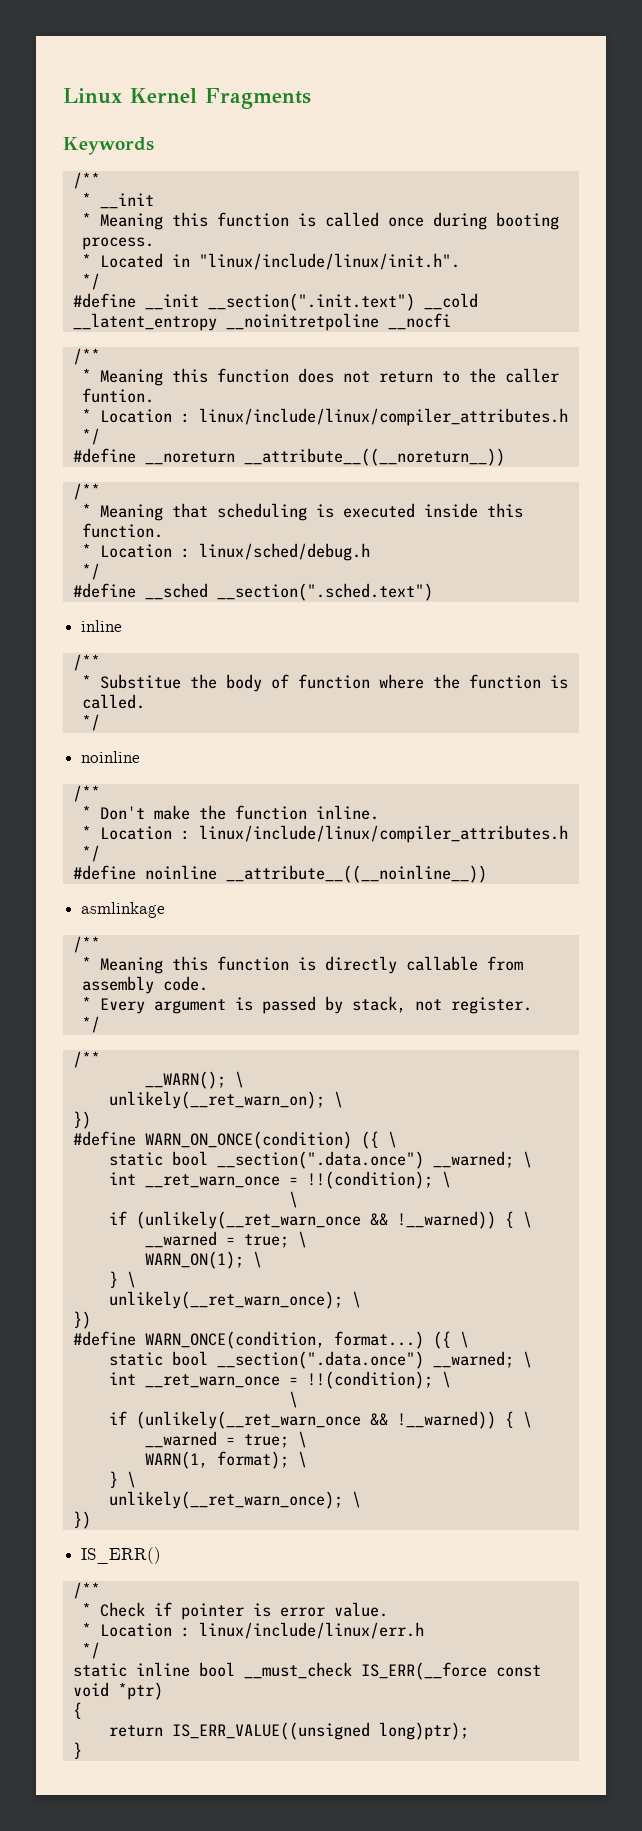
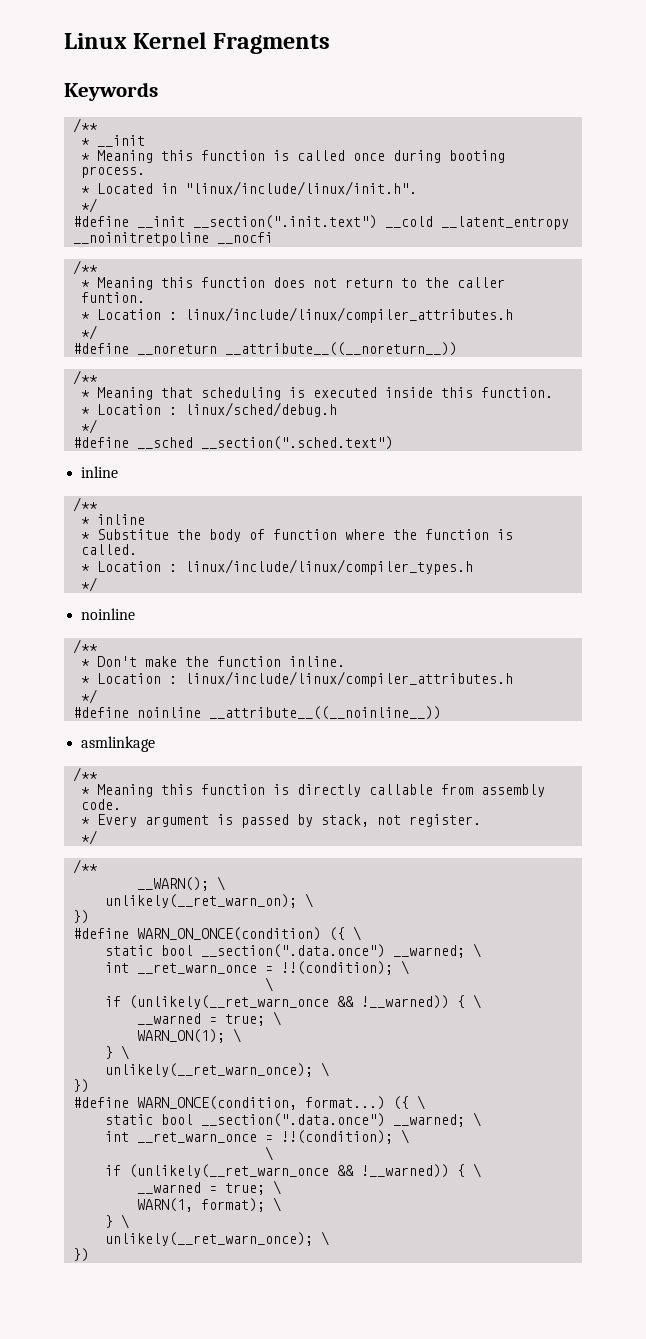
+ * inline
+ * Location : linux/include/linux/compiler_types.h
- IS_ERR()
- /**
- * Check if pointer is error value.
- * Location : linux/include/linux/err.h
- */
- static inline bool __must_check IS_ERR(__force const void *ptr)
- {
- return IS_ERR_VALUE((unsigned long)ptr);
- }

